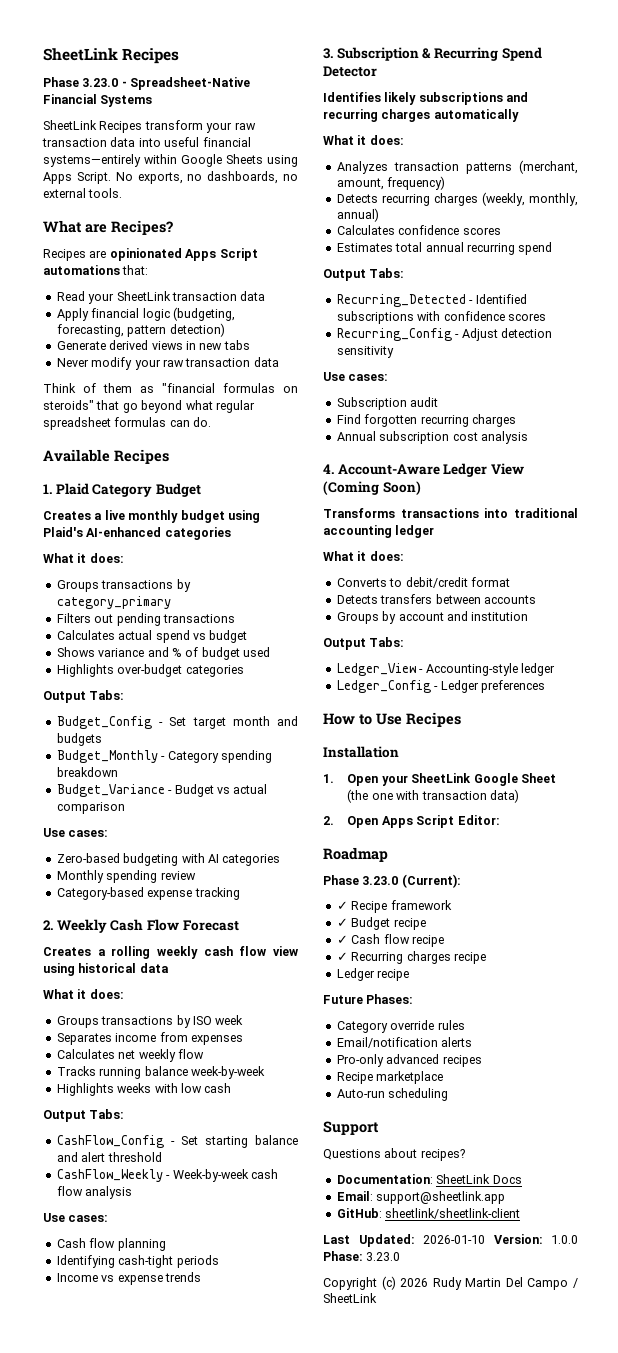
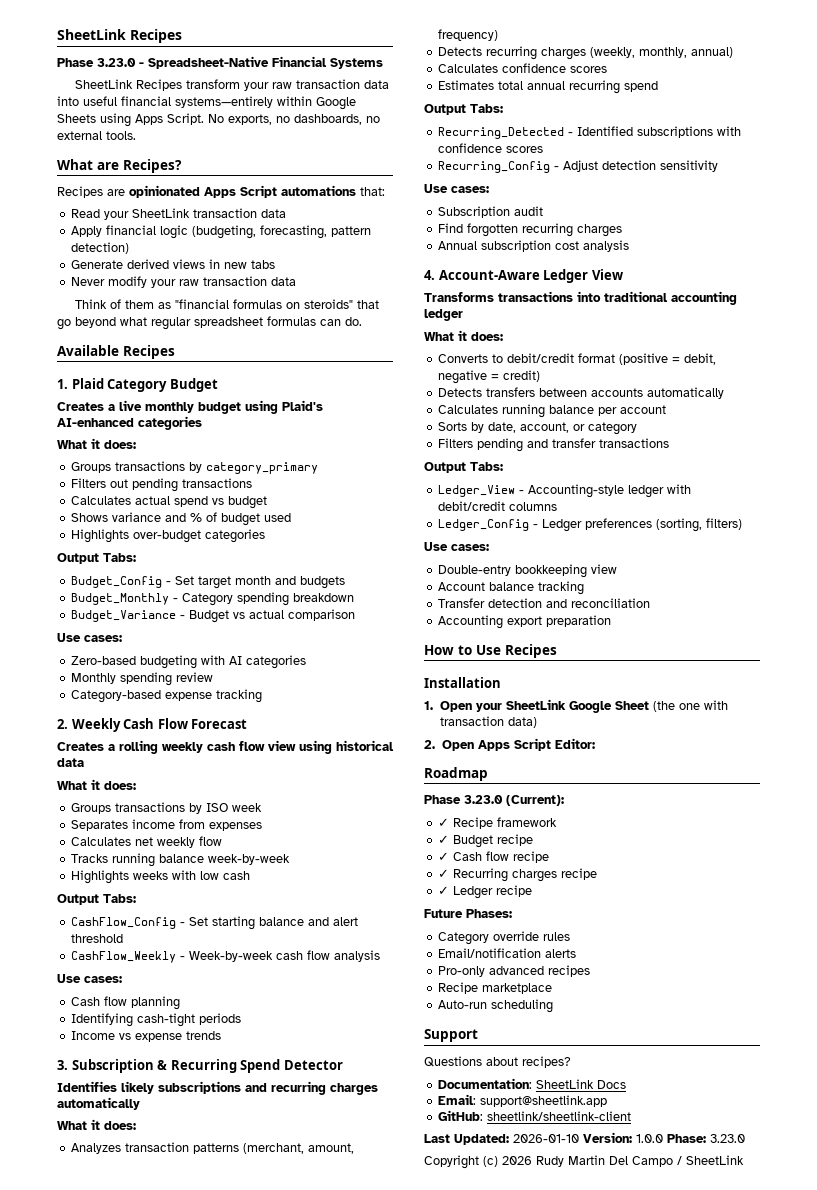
- 4. Account-Aware Ledger View (Coming Soon)
+ 4. Account-Aware Ledger View
- Converts to debit/credit format
- Detects transfers between accounts
- Groups by account and institution
+ Converts to debit/credit format (positive = debit, negative = credit)
+ Detects transfers between accounts automatically
+ Calculates running balance per account
+ Sorts by date, account, or category
+ Filters pending and transfer transactions
- Ledger_View - Accounting-style ledger
+ Ledger_View - Accounting-style ledger with debit/credit columns
- Ledger_Config - Ledger preferences
+ Ledger_Config - Ledger preferences (sorting, filters)
+ Use cases:
+ Double-entry bookkeeping view
+ Account balance tracking
+ Transfer detection and reconciliation
+ Accounting export preparation
- Ledger recipe
+ ✓ Ledger recipe

